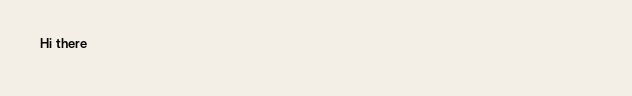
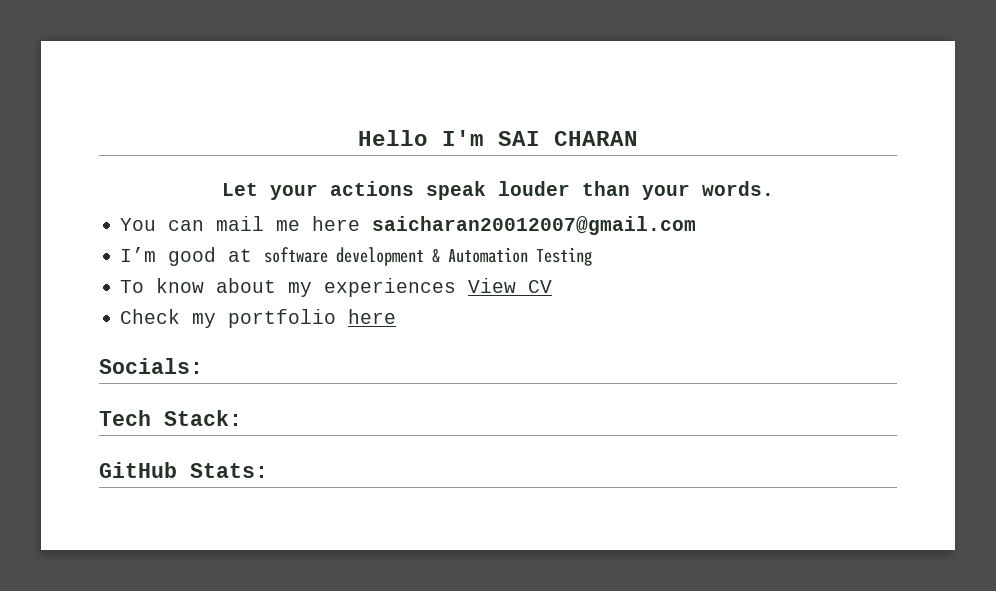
- Hi there
+ Hello I'm SAI CHARAN
+ Let your actions speak louder than your words.
+ You can mail me here saicharan20012007@gmail.com
+ I’m good at software development & Automation Testing
+ To know about my experiences View CV
+ Check my portfolio here
+ Socials:
+ Tech Stack:
+ GitHub Stats:

